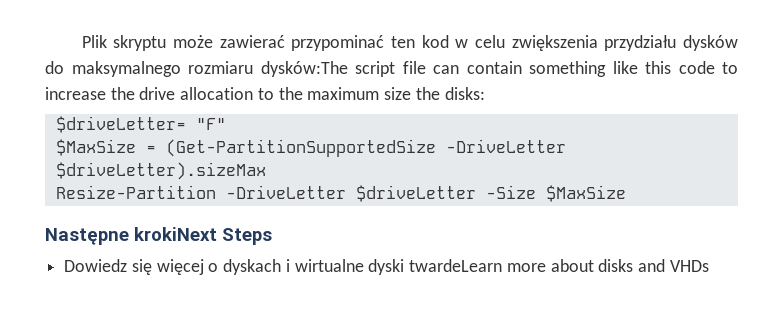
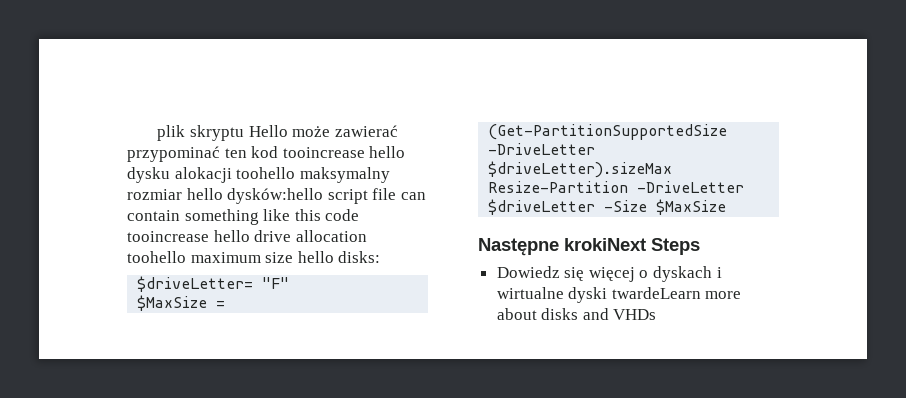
- Plik skryptu może zawierać przypominać ten kod w celu zwiększenia przydziału dysków do maksymalnego rozmiaru dysków:The script file can contain something like this code to increase the drive allocation to the maximum size the disks:
+ plik skryptu Hello może zawierać przypominać ten kod tooincrease hello dysku alokacji toohello maksymalny rozmiar hello dysków:hello script file can contain something like this code tooincrease hello drive allocation toohello maximum size hello disks:

